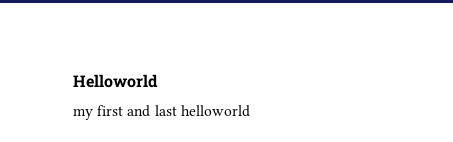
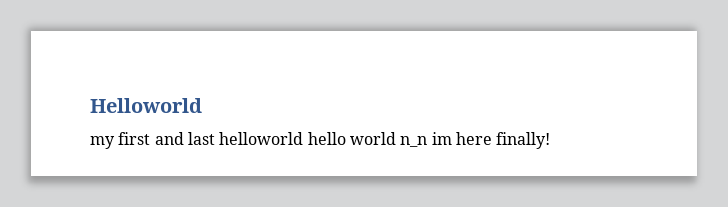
- my first and last helloworld
+ my first and last helloworld hello world n_n im here finally!

